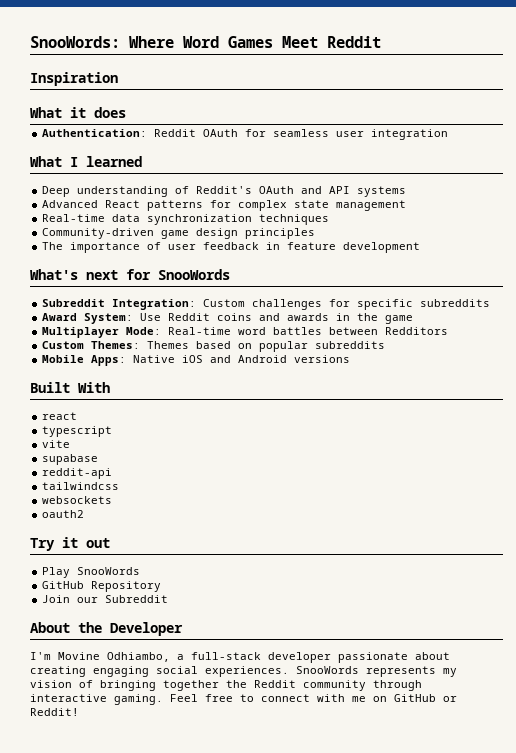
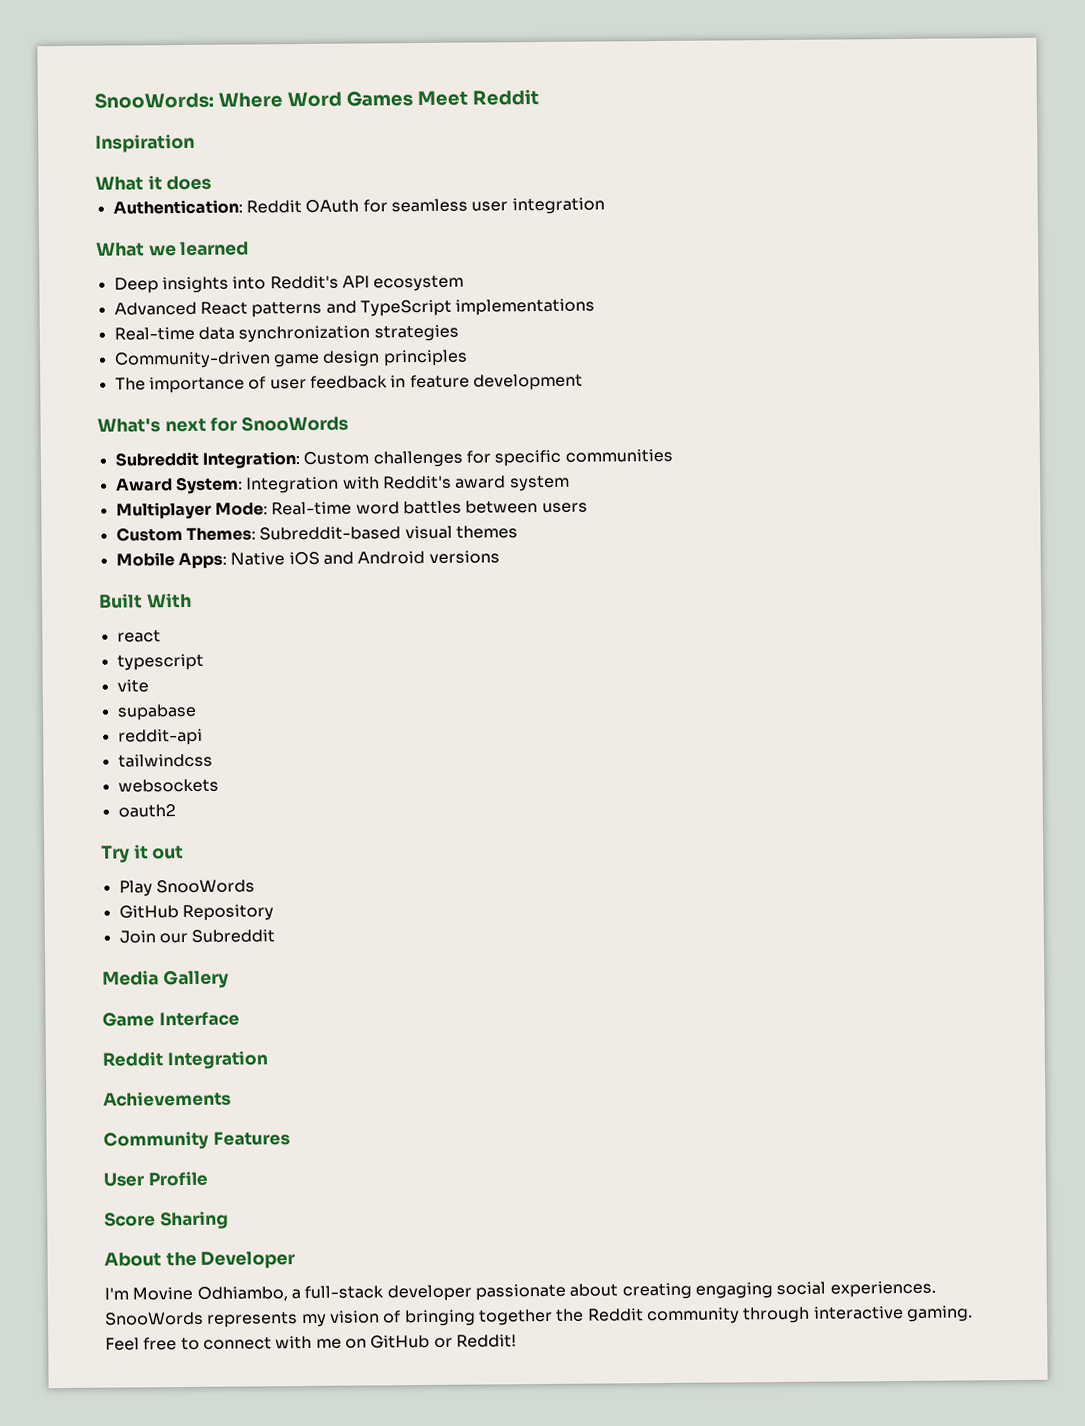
- What I learned
+ What we learned
- Deep understanding of Reddit's OAuth and API systems
+ Deep insights into Reddit's API ecosystem
- Advanced React patterns for complex state management
+ Advanced React patterns and TypeScript implementations
- Real-time data synchronization techniques
+ Real-time data synchronization strategies
- Subreddit Integration: Custom challenges for specific subreddits
+ Subreddit Integration: Custom challenges for specific communities
- Award System: Use Reddit coins and awards in the game
+ Award System: Integration with Reddit's award system
- Multiplayer Mode: Real-time word battles between Redditors
+ Multiplayer Mode: Real-time word battles between users
- Custom Themes: Themes based on popular subreddits
+ Custom Themes: Subreddit-based visual themes
+ Media Gallery
+ Game Interface
+ Reddit Integration
+ Achievements
+ Community Features
+ User Profile
+ Score Sharing

